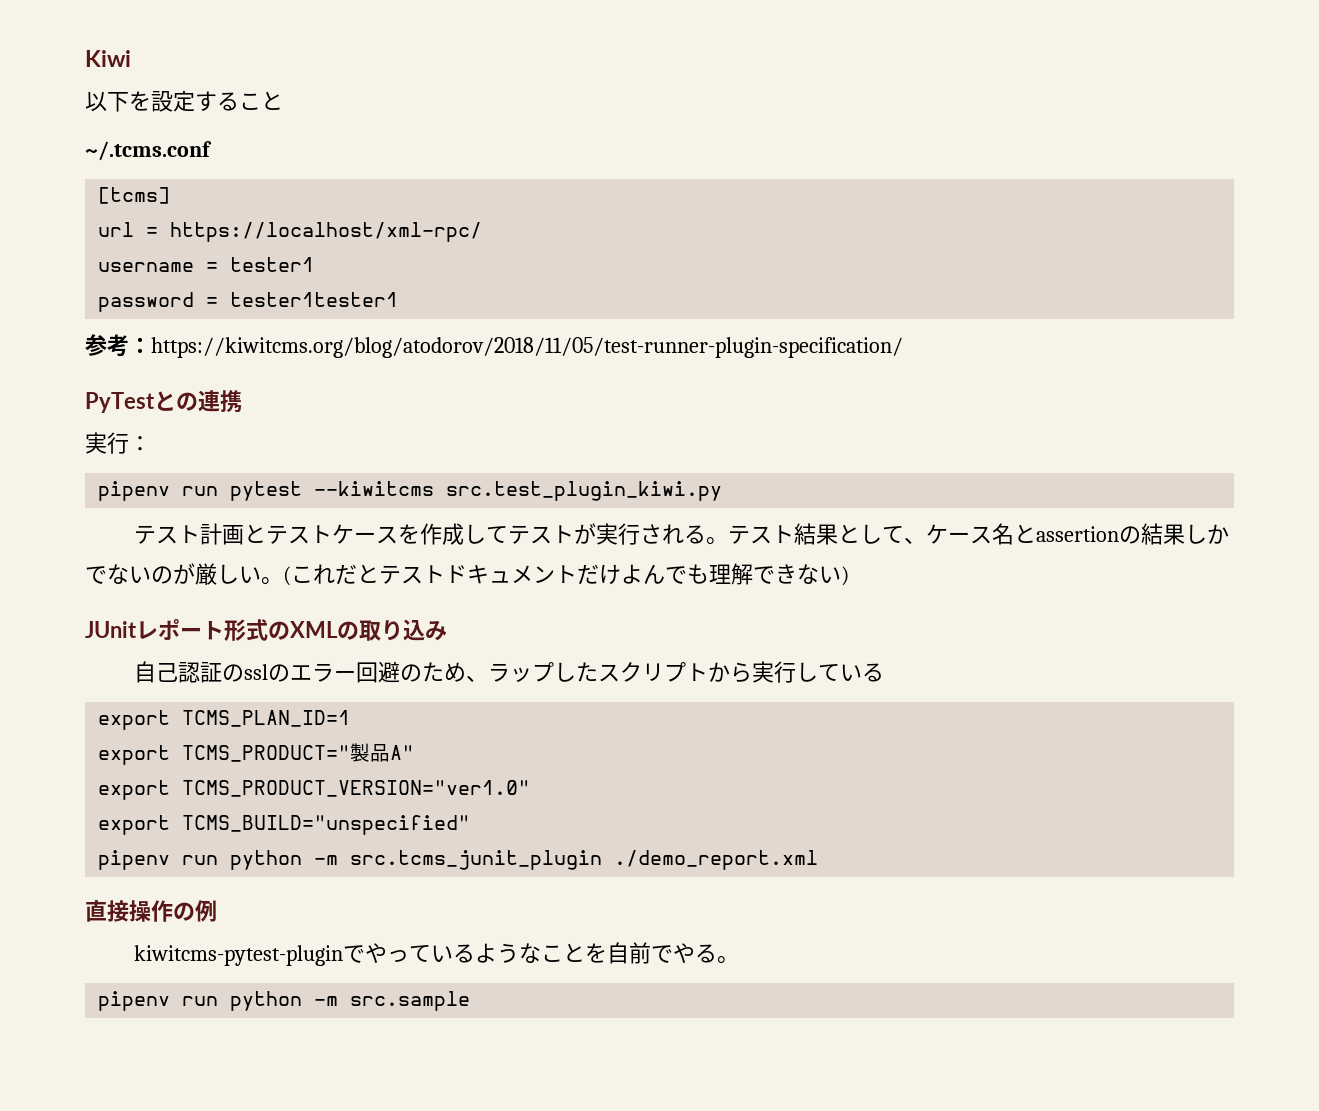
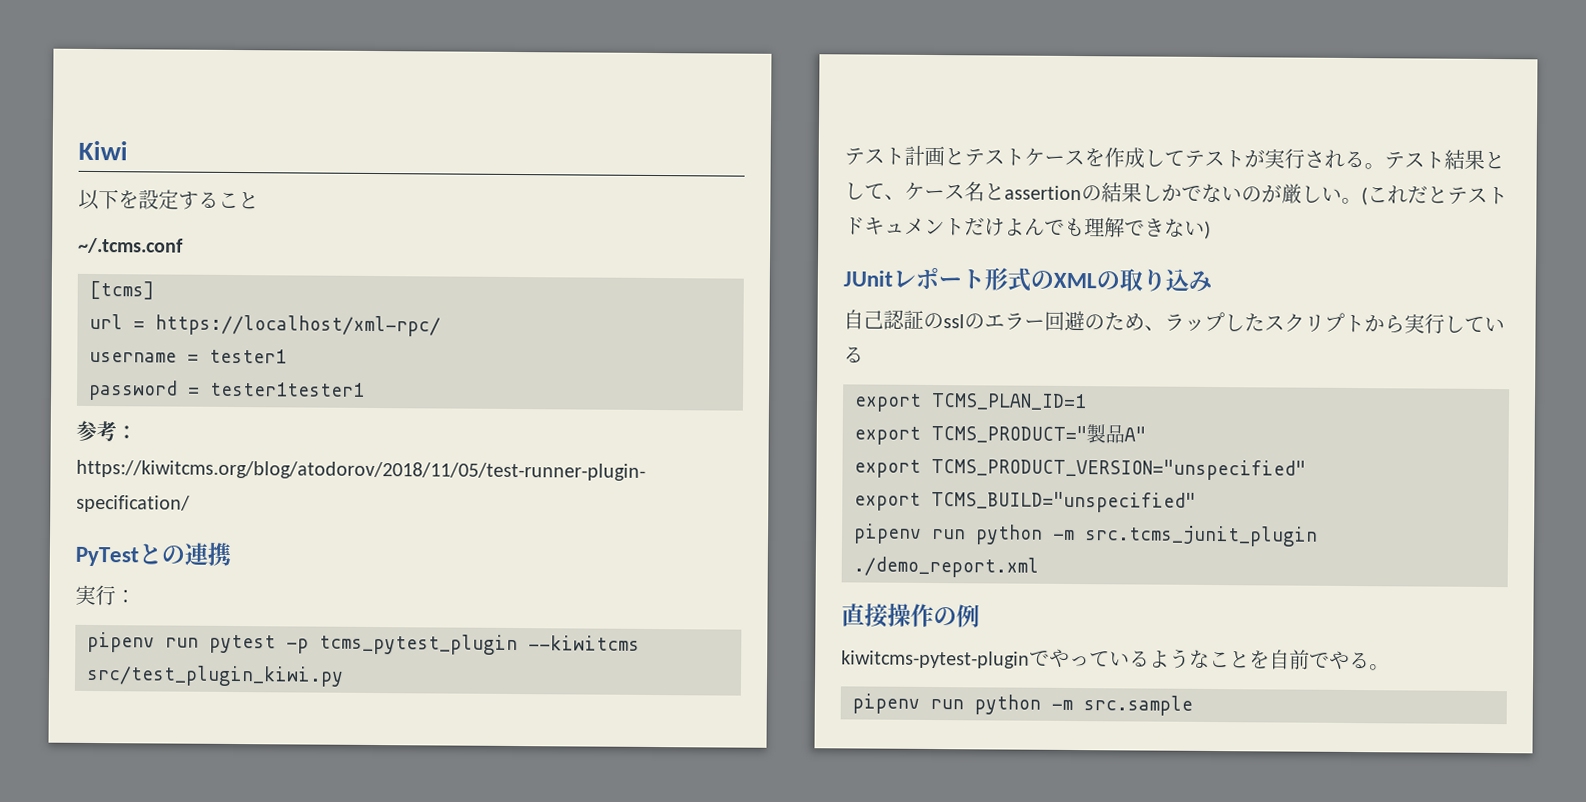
- pipenv run pytest --kiwitcms src.test_plugin_kiwi.py
+ pipenv run pytest -p tcms_pytest_plugin --kiwitcms src/test_plugin_kiwi.py
- export TCMS_PRODUCT_VERSION="ver1.0"
+ export TCMS_PRODUCT_VERSION="unspecified"

